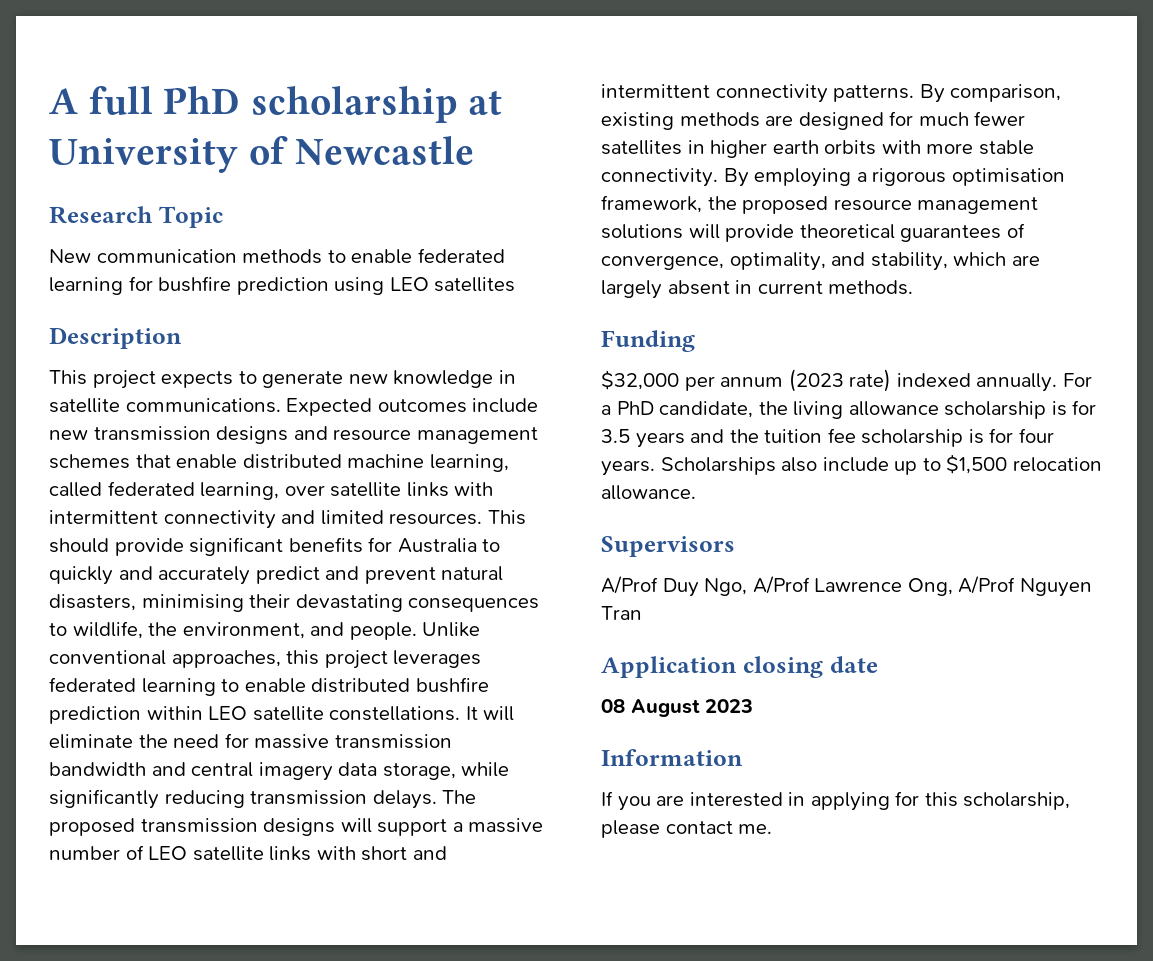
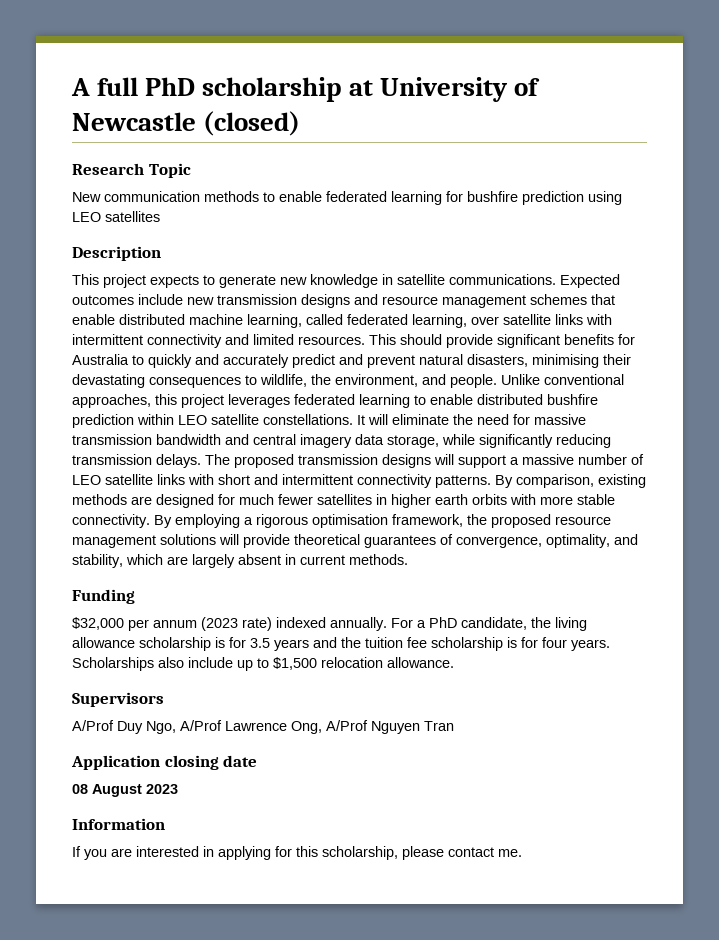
- A full PhD scholarship at University of Newcastle
+ A full PhD scholarship at University of Newcastle (closed)

